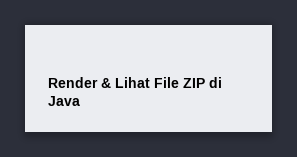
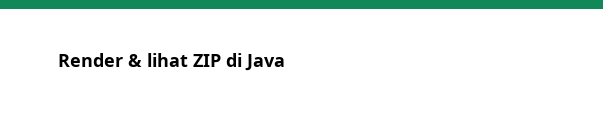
- Render & Lihat File ZIP di Java
+ Render & lihat ZIP di Java

